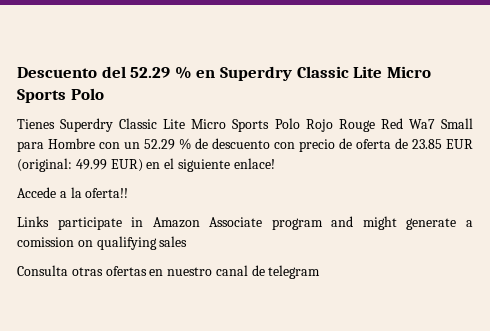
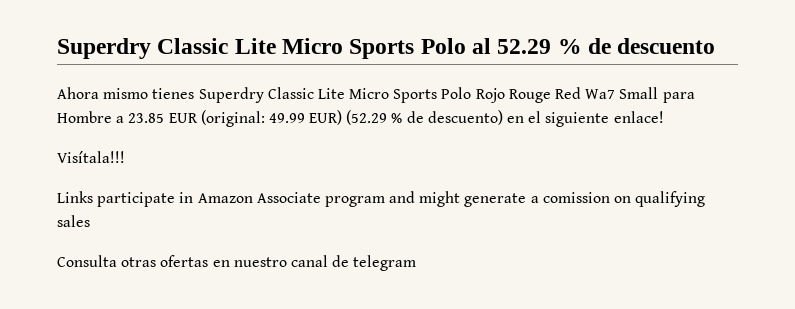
- Descuento del 52.29 % en Superdry Classic Lite Micro Sports Polo
- Tienes Superdry Classic Lite Micro Sports Polo Rojo Rouge Red Wa7 Small para Hombre con un 52.29 % de descuento con precio de oferta de 23.85 EUR (original: 49.99 EUR) en el siguiente enlace!
+ Superdry Classic Lite Micro Sports Polo al 52.29 % de descuento
+ Ahora mismo tienes Superdry Classic Lite Micro Sports Polo Rojo Rouge Red Wa7 Small para Hombre a 23.85 EUR (original: 49.99 EUR) (52.29 % de descuento) en el siguiente enlace!
- Accede a la oferta!!
+ Visítala!!!

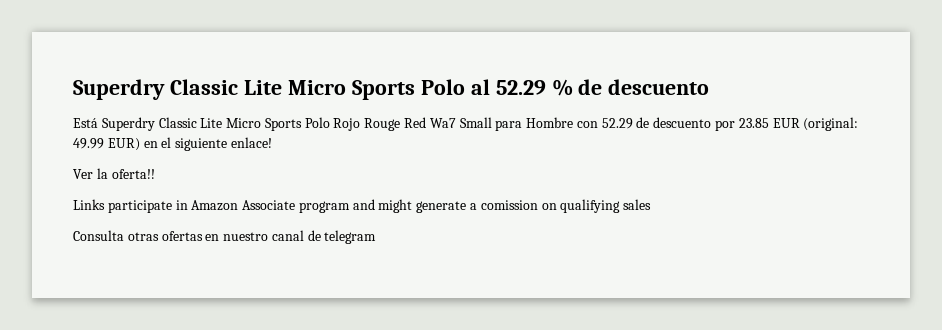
- Ahora mismo tienes Superdry Classic Lite Micro Sports Polo Rojo Rouge Red Wa7 Small para Hombre a 23.85 EUR (original: 49.99 EUR) (52.29 % de descuento) en el siguiente enlace!
+ Está Superdry Classic Lite Micro Sports Polo Rojo Rouge Red Wa7 Small para Hombre con 52.29 de descuento por 23.85 EUR (original: 49.99 EUR) en el siguiente enlace!
- Visítala!!!
+ Ver la oferta!!

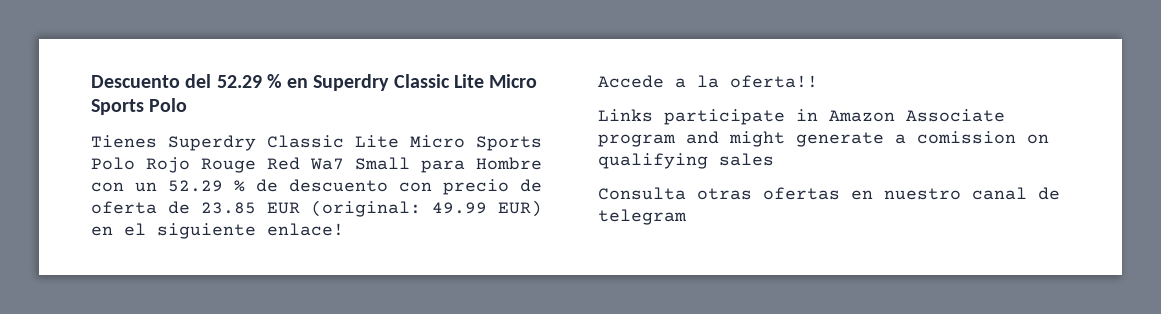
- Superdry Classic Lite Micro Sports Polo al 52.29 % de descuento
- Está Superdry Classic Lite Micro Sports Polo Rojo Rouge Red Wa7 Small para Hombre con 52.29 de descuento por 23.85 EUR (original: 49.99 EUR) en el siguiente enlace!
+ Descuento del 52.29 % en Superdry Classic Lite Micro Sports Polo
+ Tienes Superdry Classic Lite Micro Sports Polo Rojo Rouge Red Wa7 Small para Hombre con un 52.29 % de descuento con precio de oferta de 23.85 EUR (original: 49.99 EUR) en el siguiente enlace!
- Ver la oferta!!
+ Accede a la oferta!!

